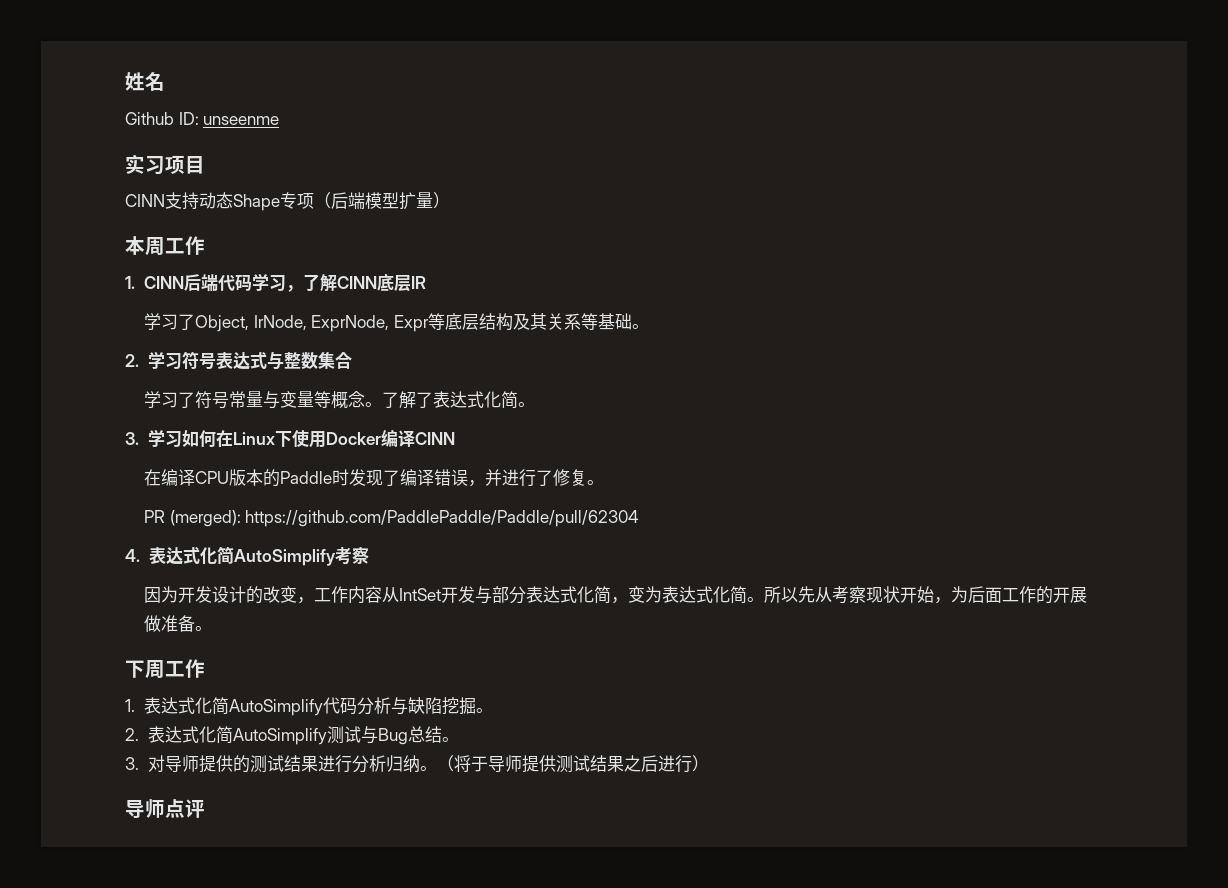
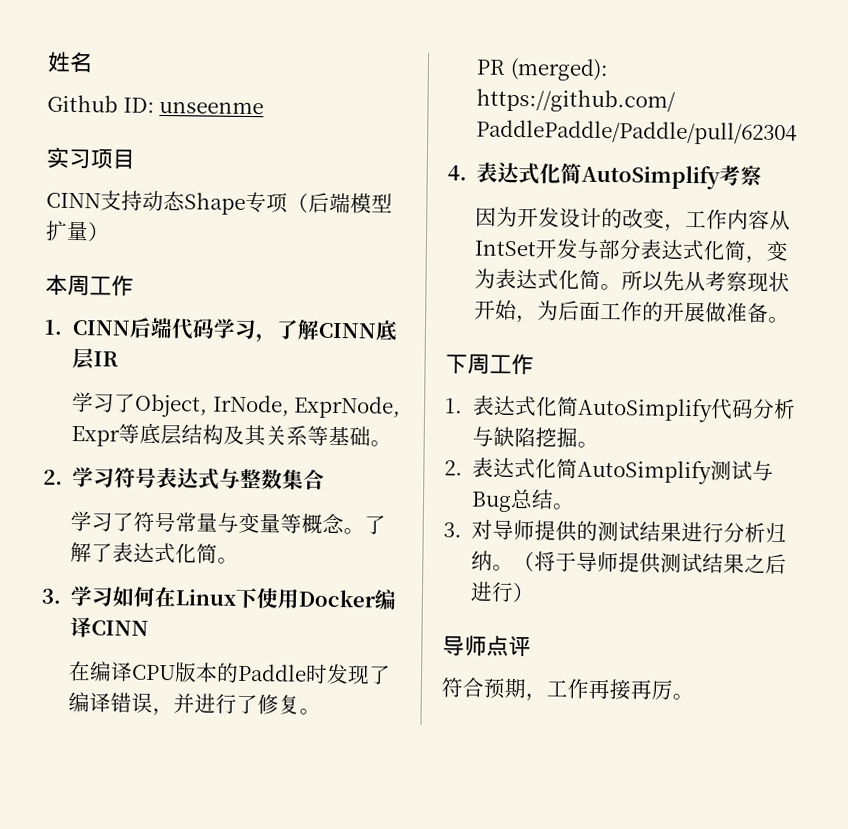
+ 符合预期，工作再接再厉。

